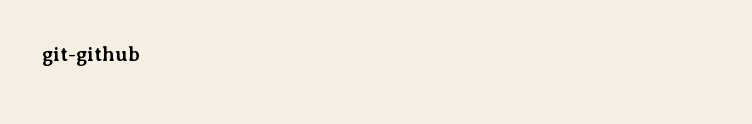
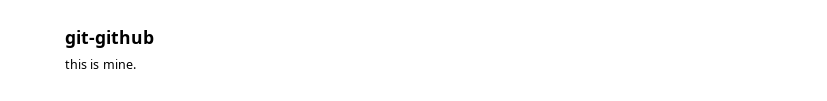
+ this is mine.

